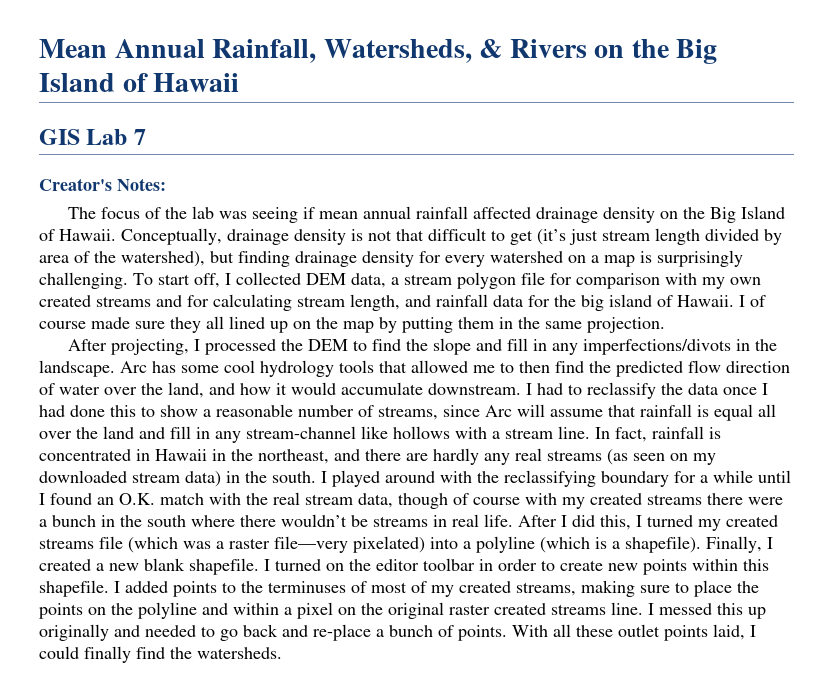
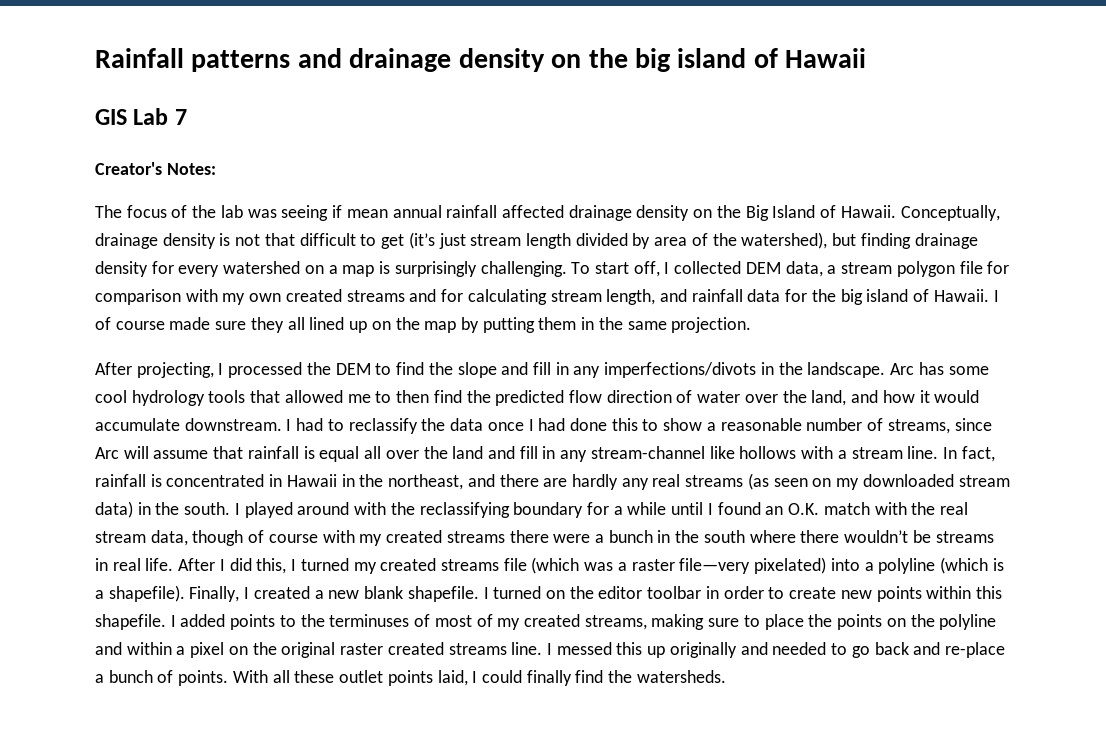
- Mean Annual Rainfall, Watersheds, & Rivers on the Big Island of Hawaii
+ Rainfall patterns and drainage density on the big island of Hawaii

